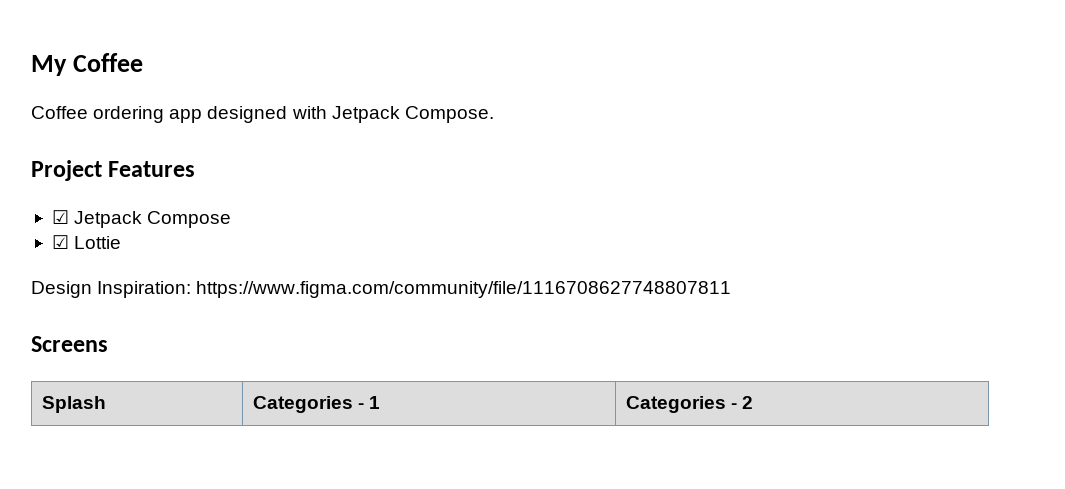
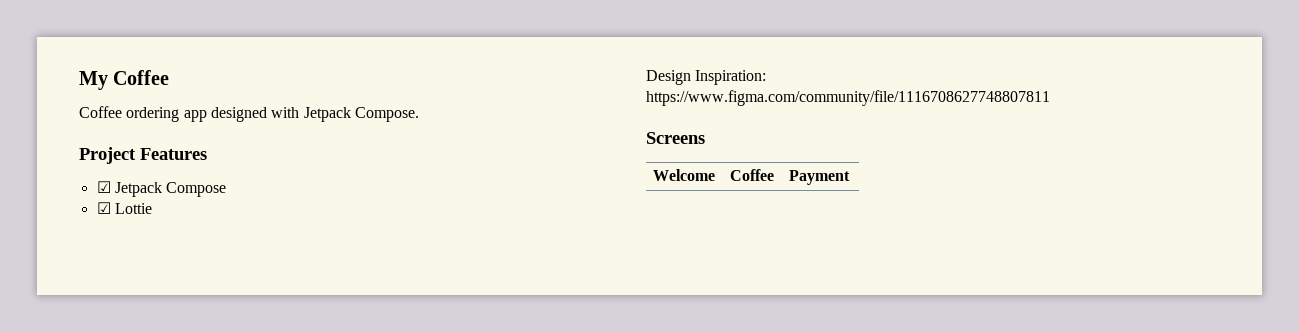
- Splash | Categories - 1 | Categories - 2
+ Welcome | Coffee | Payment

